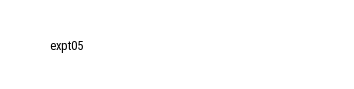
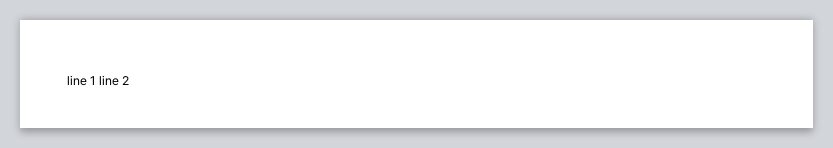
- expt05
+ line 1 line 2

